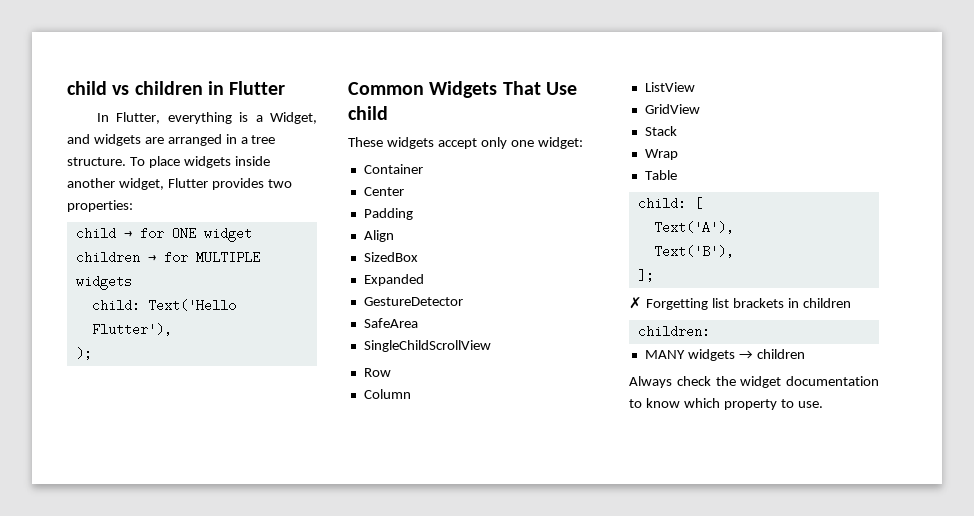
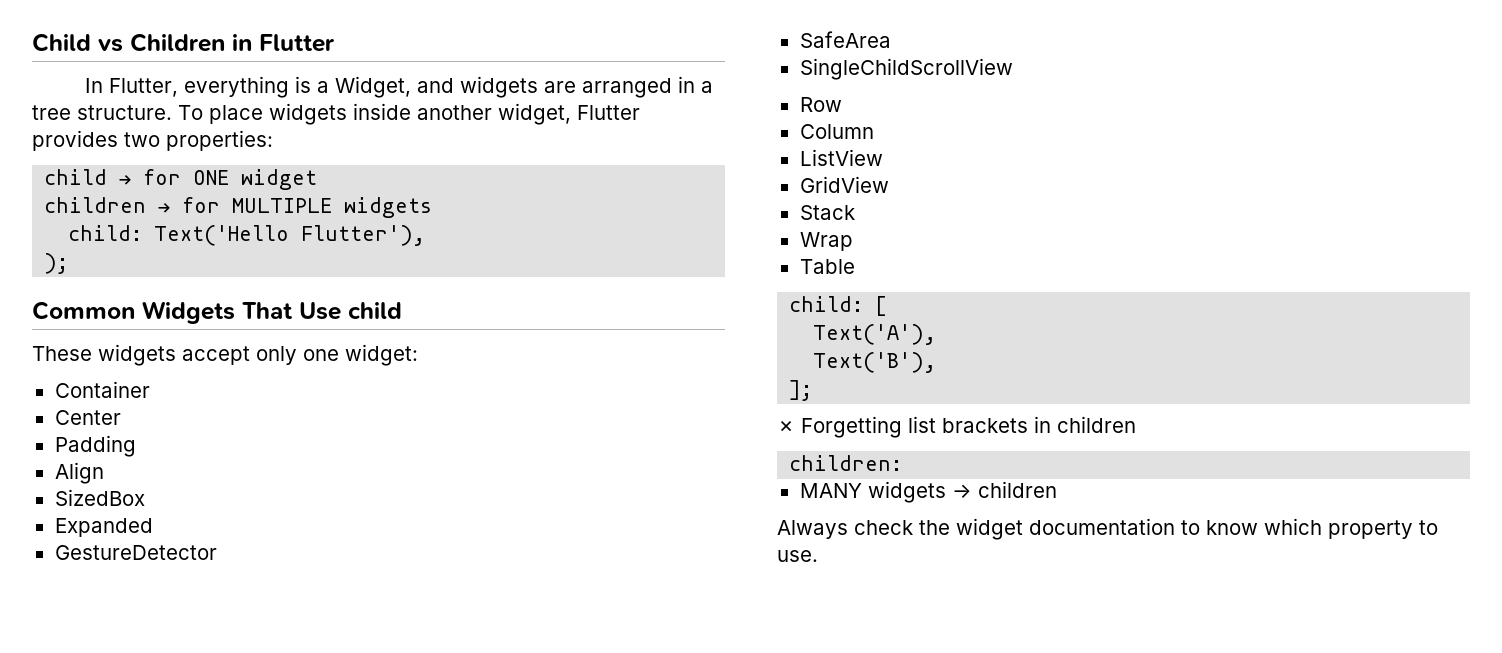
- child vs children in Flutter
+ Child vs Children in Flutter

